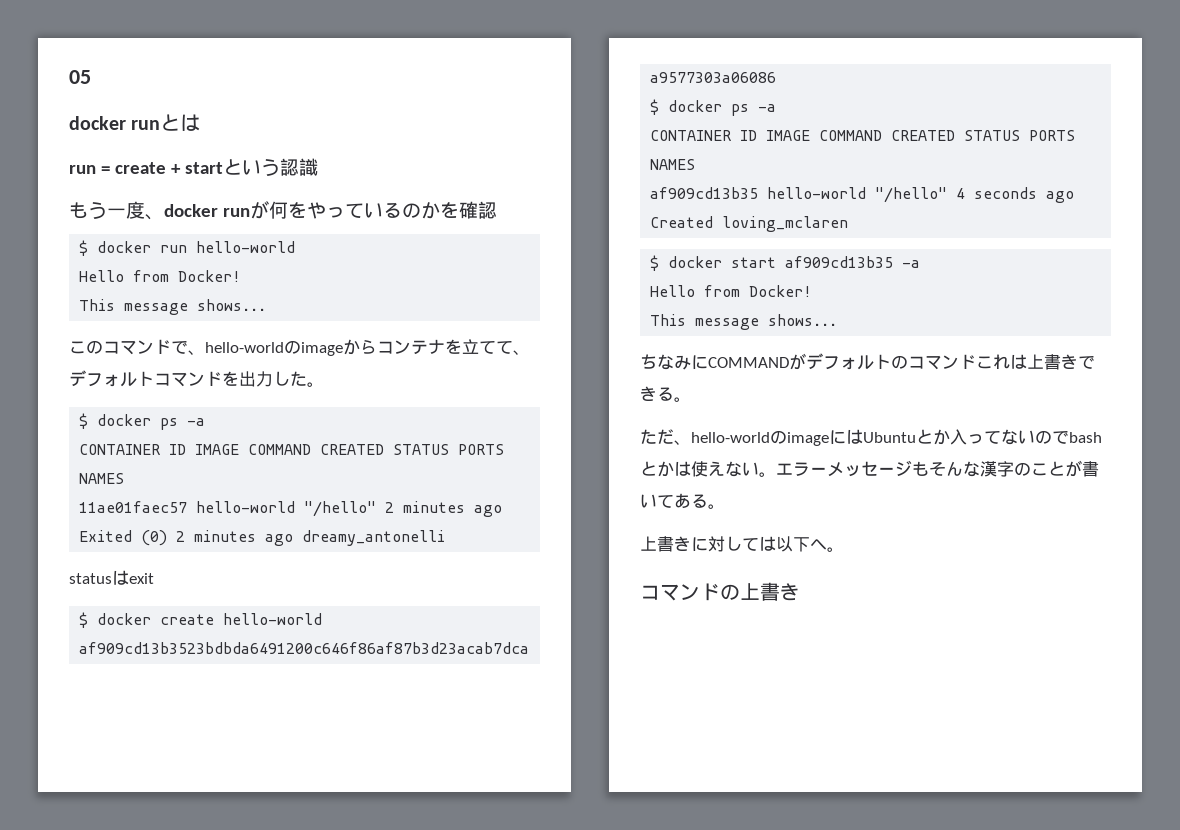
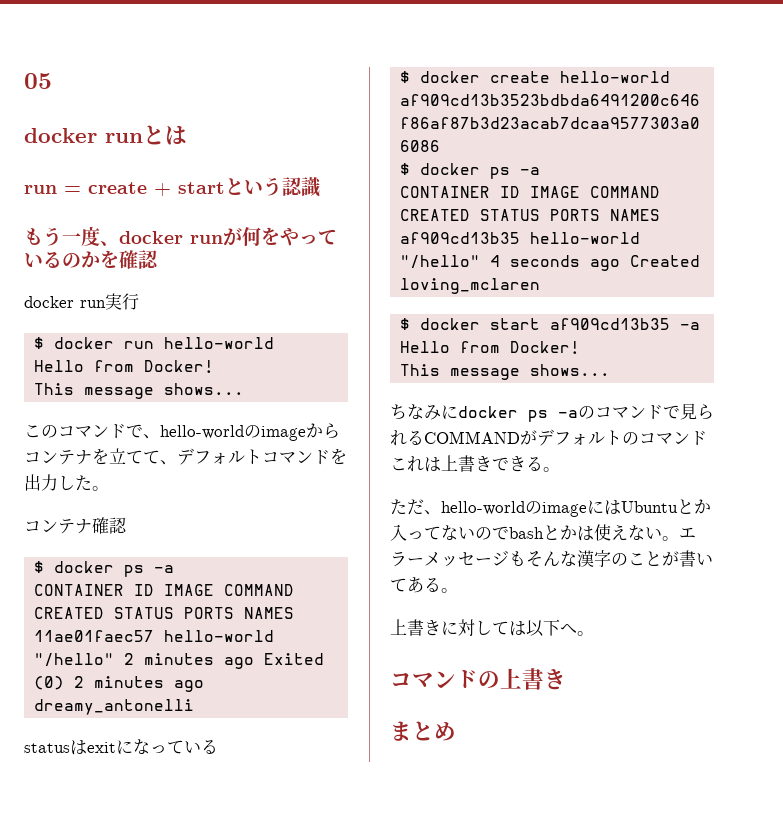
+ docker run実行
+ コンテナ確認
- statusはexit
+ statusはexitになっている
- ちなみにCOMMANDがデフォルトのコマンドこれは上書きできる。
+ ちなみにdocker ps -aのコマンドで見られるCOMMANDがデフォルトのコマンドこれは上書きできる。
+ まとめ

